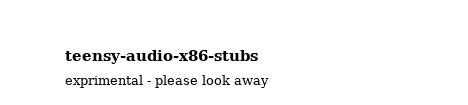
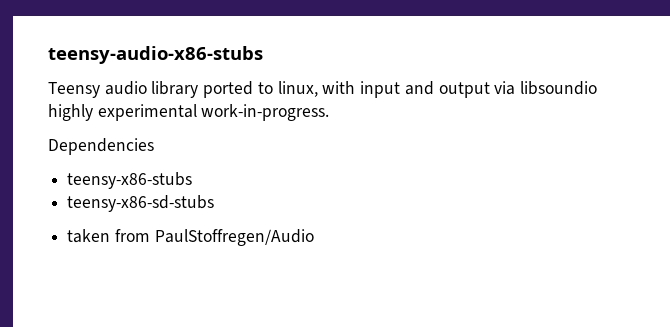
- exprimental - please look away
+ Teensy audio library ported to linux, with input and output via libsoundio highly experimental work-in-progress.
+ Dependencies
+ teensy-x86-stubs
+ teensy-x86-sd-stubs
+ taken from PaulStoffregen/Audio

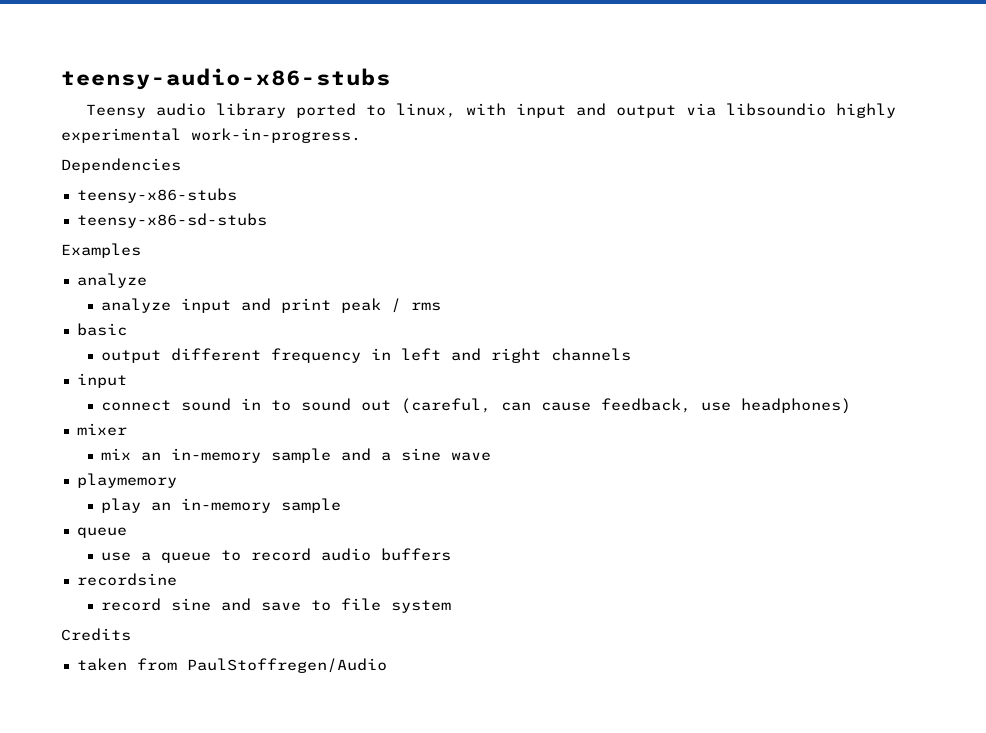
+ Examples
+ analyze
+ analyze input and print peak / rms
+ basic
+ output different frequency in left and right channels
+ input
+ connect sound in to sound out (careful, can cause feedback, use headphones)
+ mixer
+ mix an in-memory sample and a sine wave
+ playmemory
+ play an in-memory sample
+ queue
+ use a queue to record audio buffers
+ recordsine
+ record sine and save to file system
+ Credits

